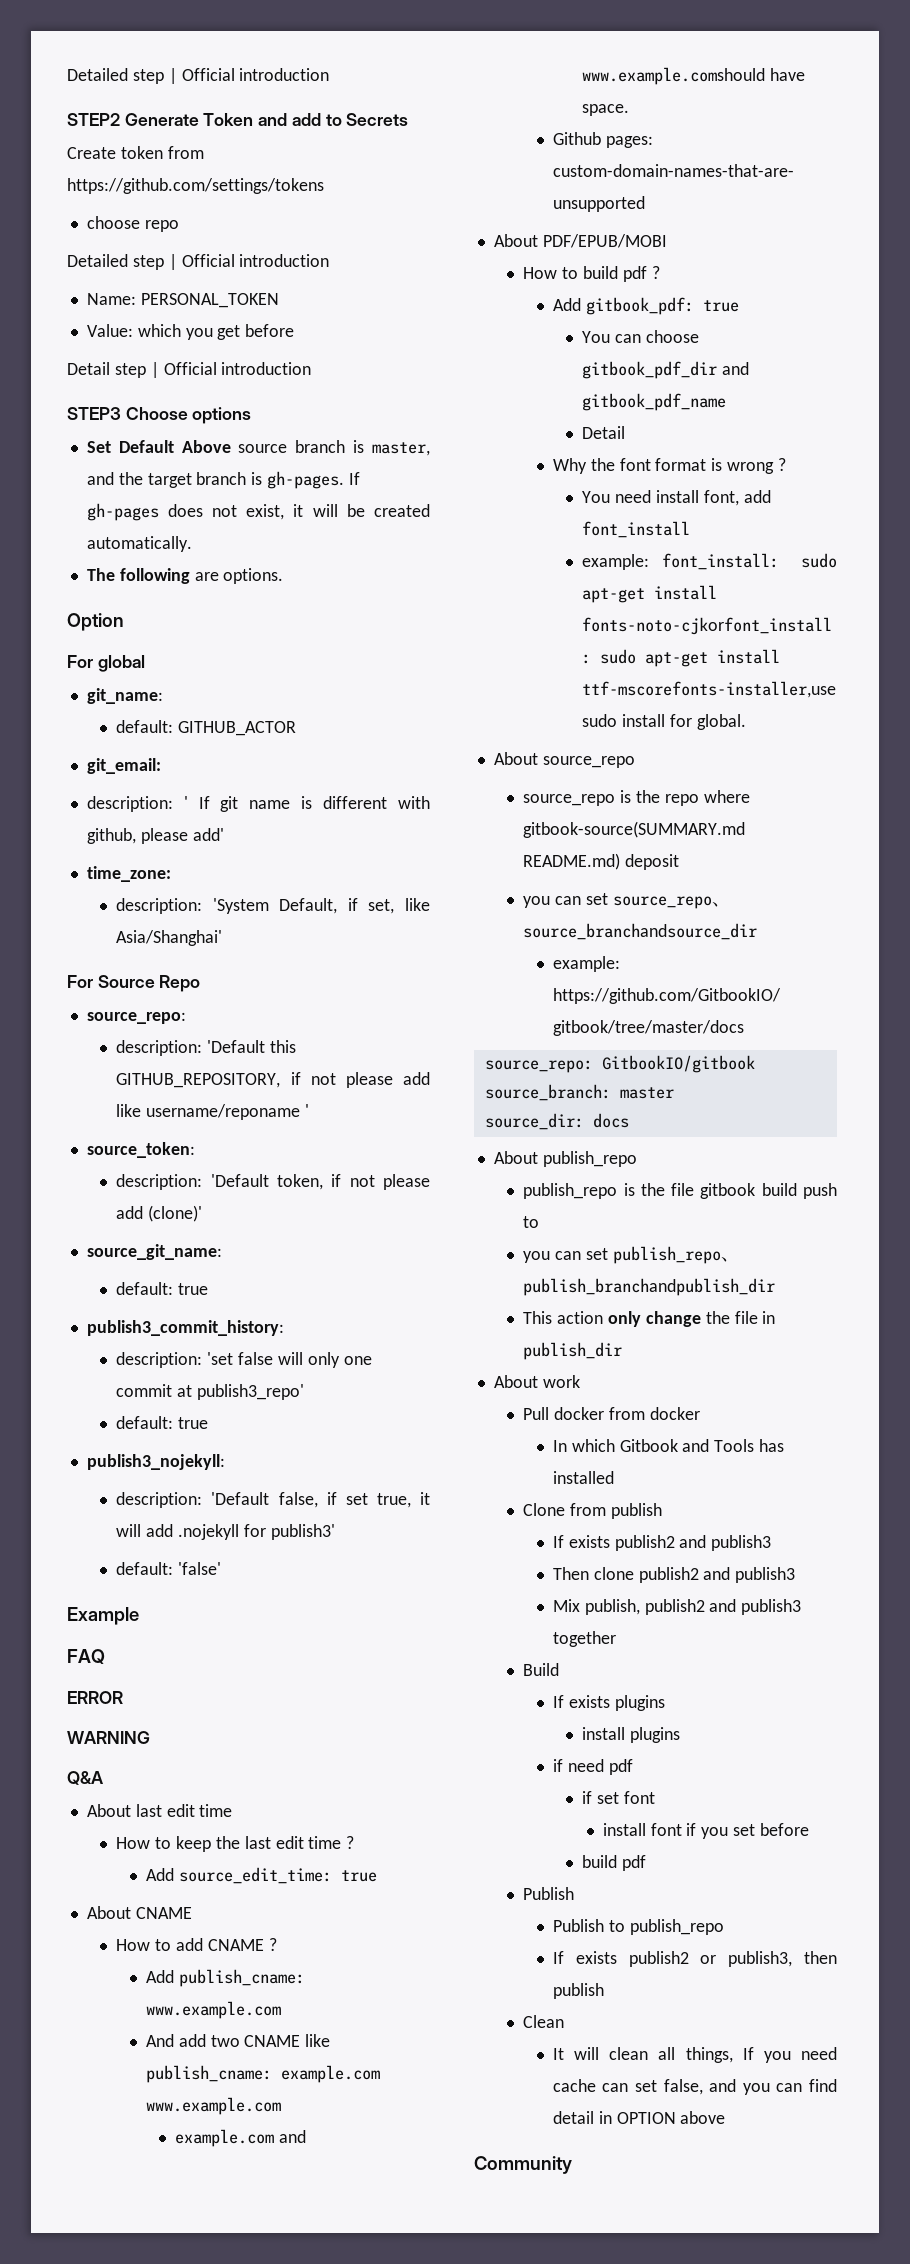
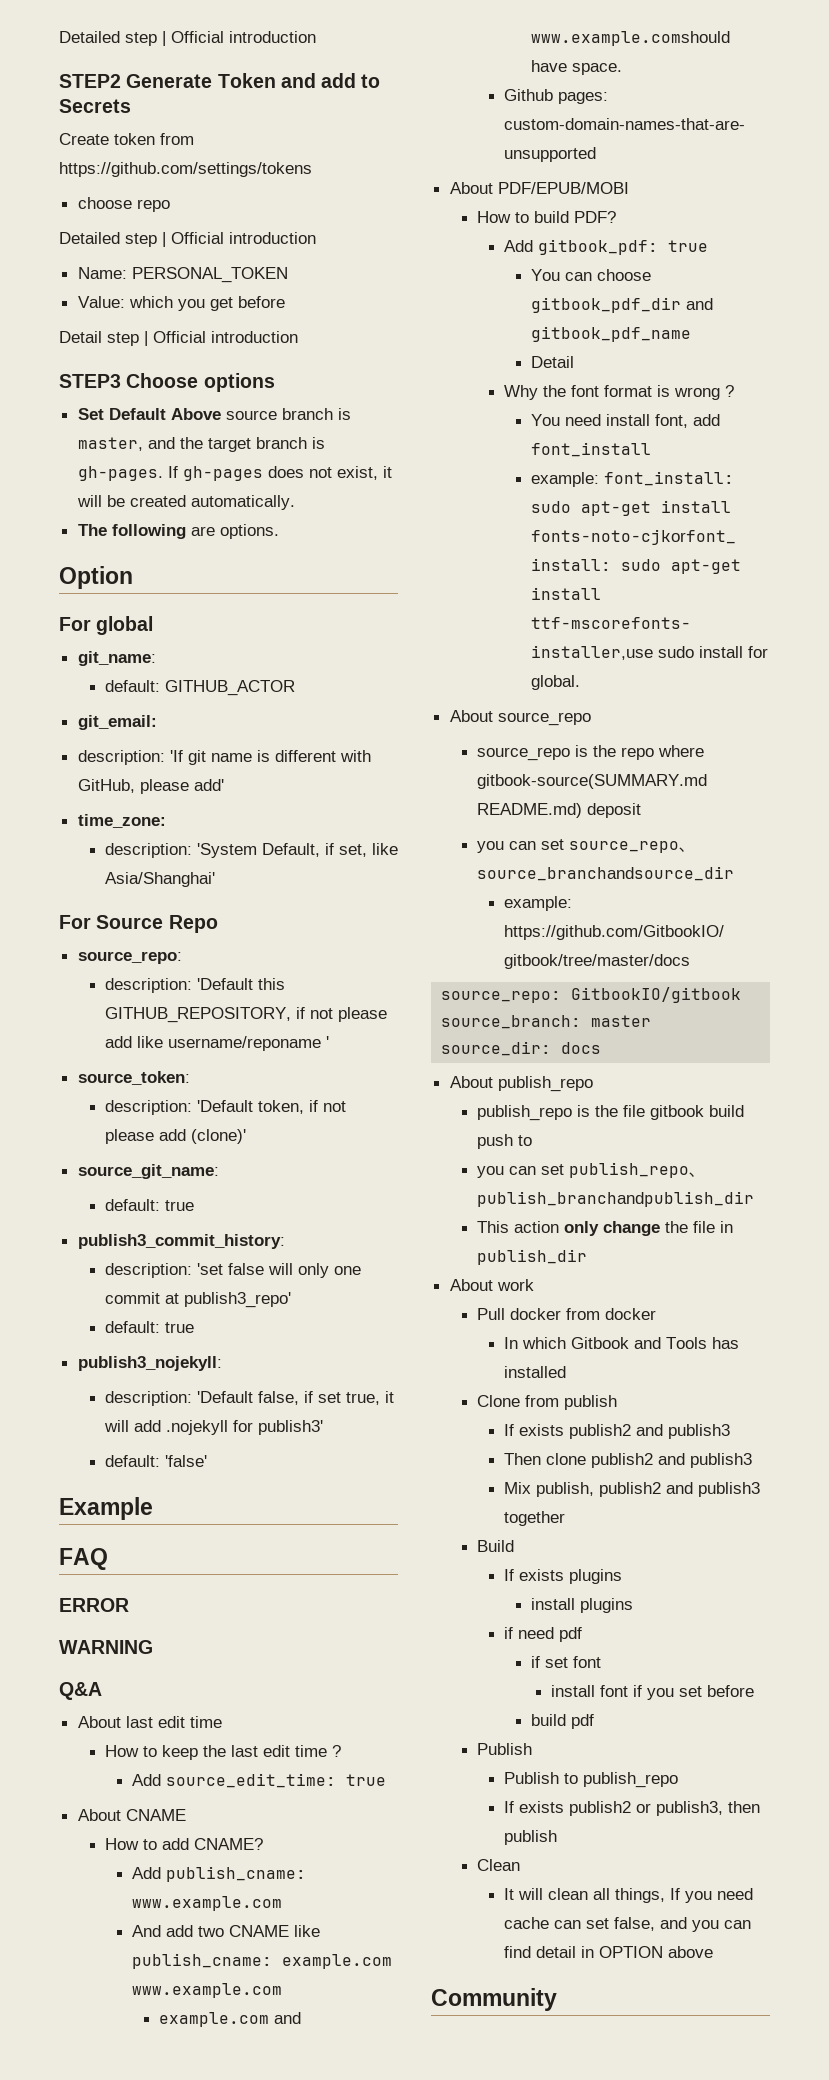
- description: ' If git name is different with github, please add'
+ description: 'If git name is different with GitHub, please add'
- How to add CNAME ?
+ How to add CNAME?
- How to build pdf ?
+ How to build PDF?

